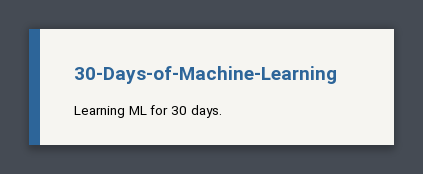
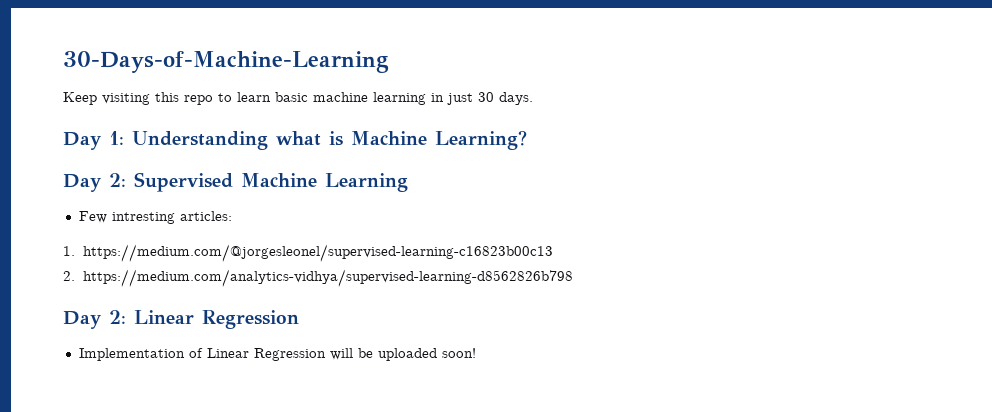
- Learning ML for 30 days.
+ Keep visiting this repo to learn basic machine learning in just 30 days.
+ Day 1: Understanding what is Machine Learning?
+ Day 2: Supervised Machine Learning
+ Few intresting articles:
+ 1. https://medium.com/@jorgesleonel/supervised-learning-c16823b00c13
+ 2. https://medium.com/analytics-vidhya/supervised-learning-d8562826b798
+ Day 2: Linear Regression
+ Implementation of Linear Regression will be uploaded soon!

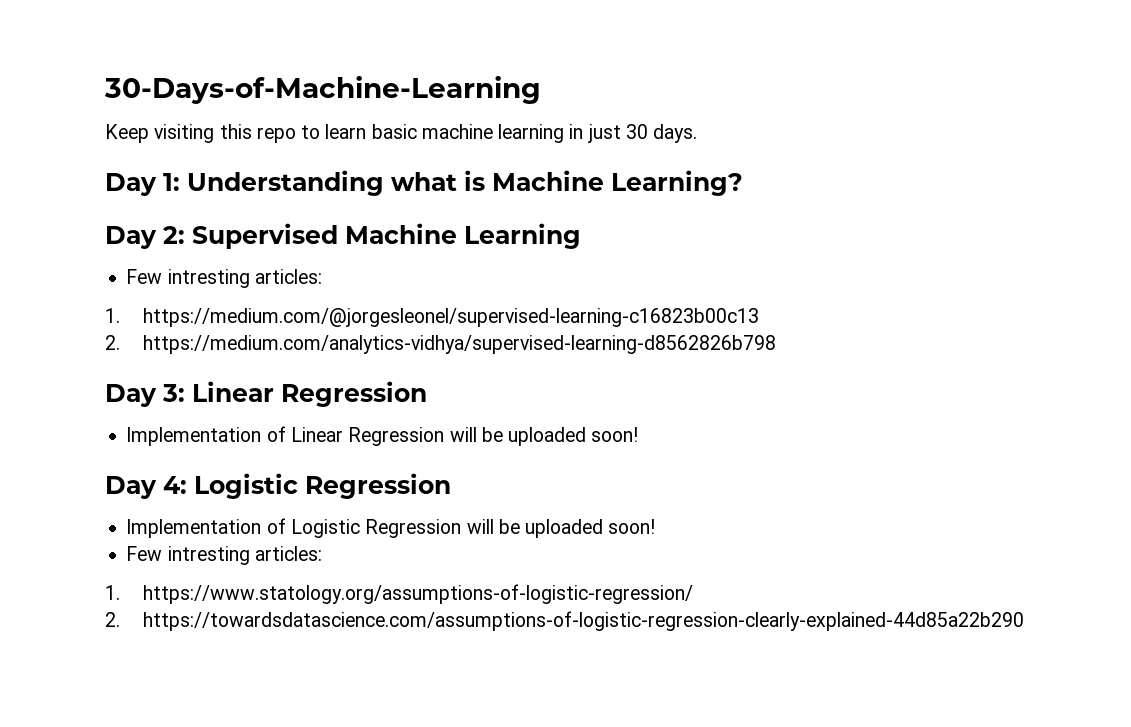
- Day 2: Linear Regression
+ Day 3: Linear Regression
+ Day 4: Logistic Regression
+ Implementation of Logistic Regression will be uploaded soon!
+ Few intresting articles:
+ 1. https://www.statology.org/assumptions-of-logistic-regression/
+ 2. https://towardsdatascience.com/assumptions-of-logistic-regression-clearly-explained-44d85a22b290

